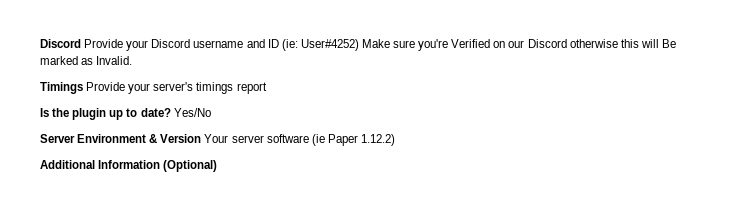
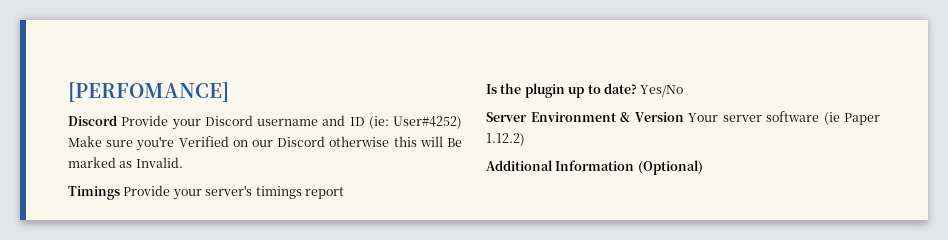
+ [PERFOMANCE]

